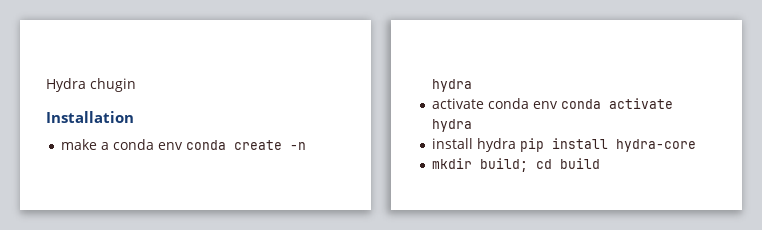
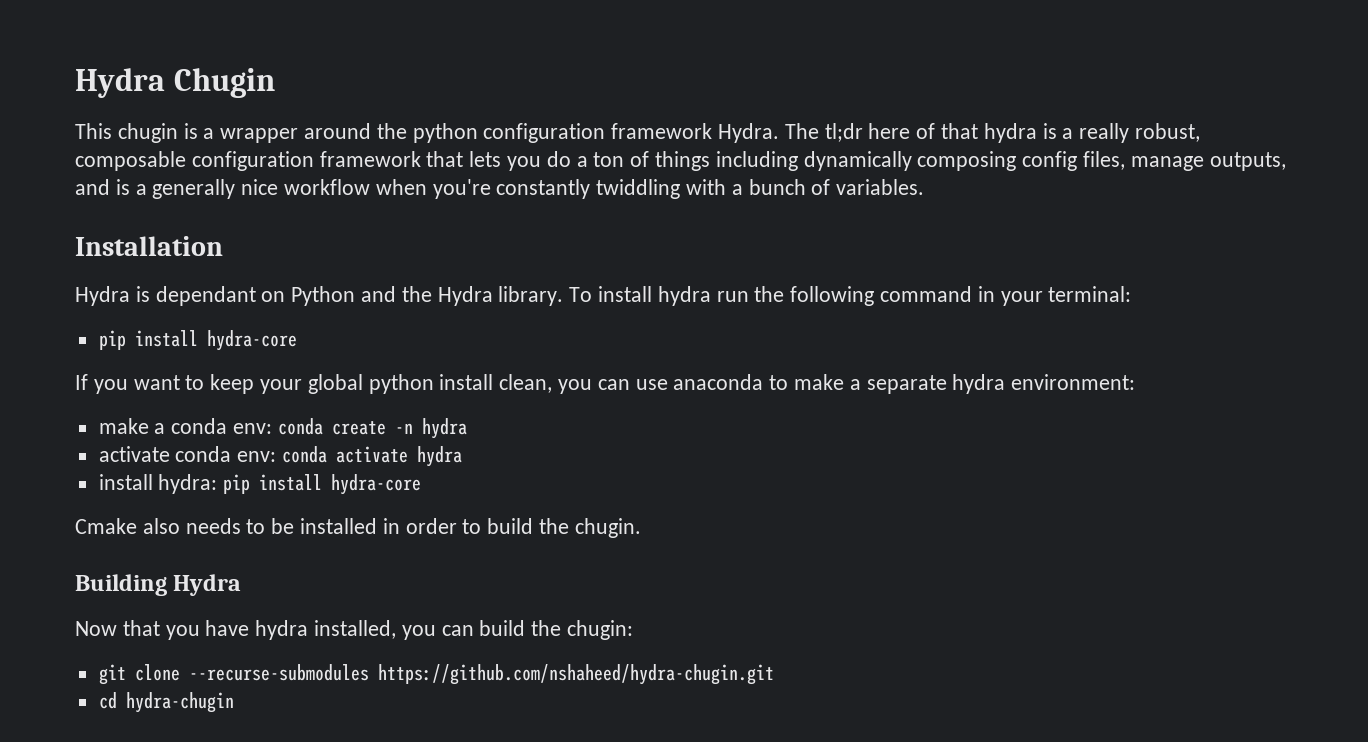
- Hydra chugin
+ Hydra Chugin
+ This chugin is a wrapper around the python configuration framework Hydra. The tl;dr here of that hydra is a really robust, composable configuration framework that lets you do a ton of things including dynamically composing config files, manage outputs, and is a generally nice workflow when you're constantly twiddling with a bunch of variables.
  Installation
+ Hydra is dependant on Python and the Hydra library. To install hydra run the following command in your terminal:
+ pip install hydra-core
+ If you want to keep your global python install clean, you can use anaconda to make a separate hydra environment:
- make a conda env conda create -n hydra
+ make a conda env: conda create -n hydra
- activate conda env conda activate hydra
+ activate conda env: conda activate hydra
- install hydra pip install hydra-core
- mkdir build; cd build
+ install hydra: pip install hydra-core
+ Cmake also needs to be installed in order to build the chugin.
+ Building Hydra
+ Now that you have hydra installed, you can build the chugin:
+ git clone --recurse-submodules https://github.com/nshaheed/hydra-chugin.git
+ cd hydra-chugin

